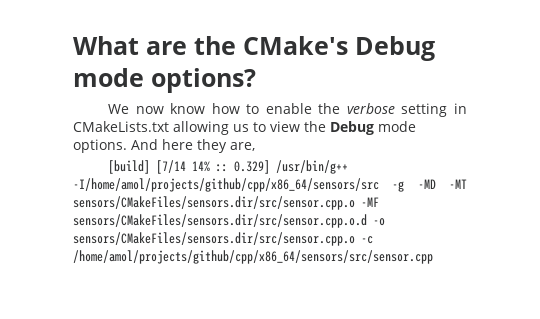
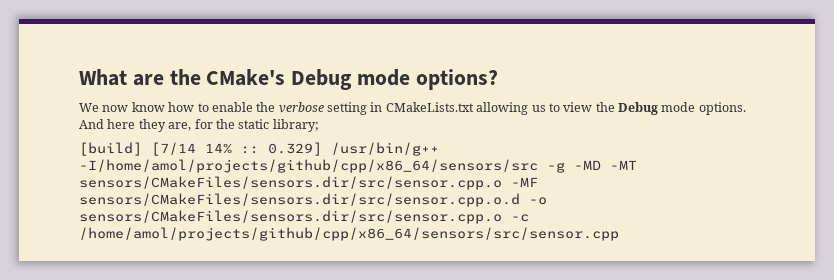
- And here they are,
+ And here they are, for the static library;

